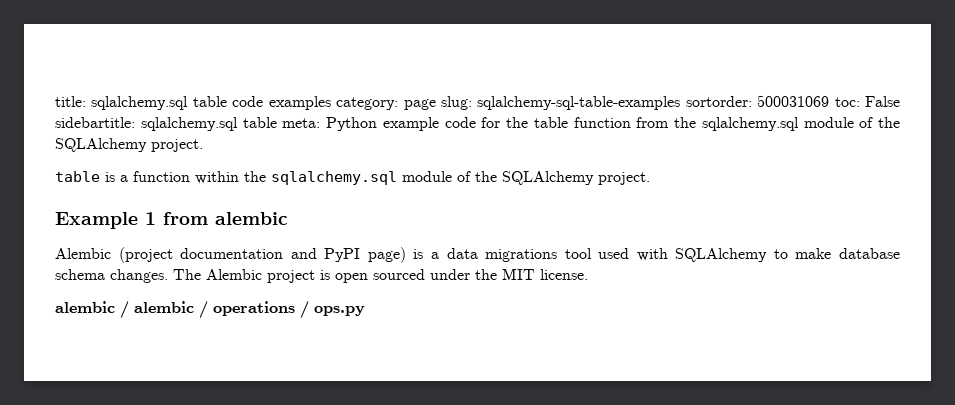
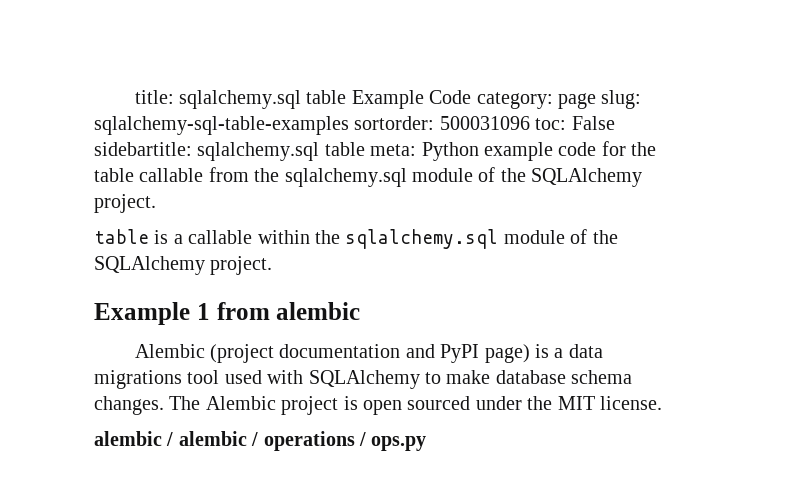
- title: sqlalchemy.sql table code examples category: page slug: sqlalchemy-sql-table-examples sortorder: 500031069 toc: False sidebartitle: sqlalchemy.sql table meta: Python example code for the table function from the sqlalchemy.sql module of the SQLAlchemy project.
+ title: sqlalchemy.sql table Example Code category: page slug: sqlalchemy-sql-table-examples sortorder: 500031096 toc: False sidebartitle: sqlalchemy.sql table meta: Python example code for the table callable from the sqlalchemy.sql module of the SQLAlchemy project.
- table is a function within the sqlalchemy.sql module of the SQLAlchemy project.
+ table is a callable within the sqlalchemy.sql module of the SQLAlchemy project.

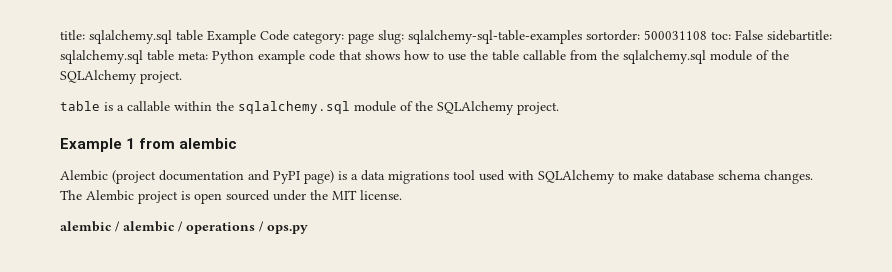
- title: sqlalchemy.sql table Example Code category: page slug: sqlalchemy-sql-table-examples sortorder: 500031096 toc: False sidebartitle: sqlalchemy.sql table meta: Python example code for the table callable from the sqlalchemy.sql module of the SQLAlchemy project.
+ title: sqlalchemy.sql table Example Code category: page slug: sqlalchemy-sql-table-examples sortorder: 500031108 toc: False sidebartitle: sqlalchemy.sql table meta: Python example code that shows how to use the table callable from the sqlalchemy.sql module of the SQLAlchemy project.

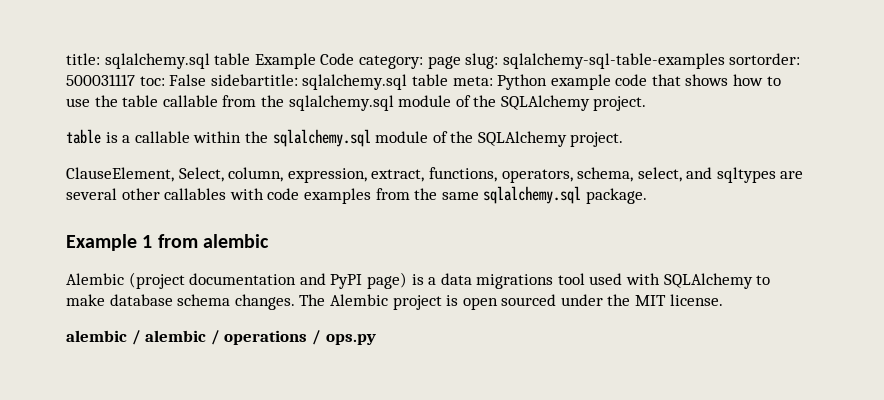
- title: sqlalchemy.sql table Example Code category: page slug: sqlalchemy-sql-table-examples sortorder: 500031108 toc: False sidebartitle: sqlalchemy.sql table meta: Python example code that shows how to use the table callable from the sqlalchemy.sql module of the SQLAlchemy project.
+ title: sqlalchemy.sql table Example Code category: page slug: sqlalchemy-sql-table-examples sortorder: 500031117 toc: False sidebartitle: sqlalchemy.sql table meta: Python example code that shows how to use the table callable from the sqlalchemy.sql module of the SQLAlchemy project.
+ ClauseElement, Select, column, expression, extract, functions, operators, schema, select, and sqltypes are several other callables with code examples from the same sqlalchemy.sql package.

